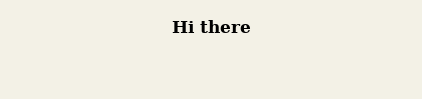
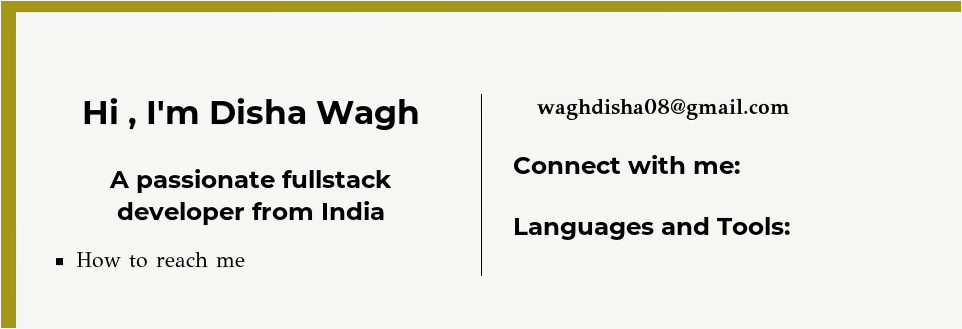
- Hi there
+ Hi , I'm Disha Wagh
+ A passionate fullstack developer from India
+ How to reach me waghdisha08@gmail.com
+ Connect with me:
+ Languages and Tools:

